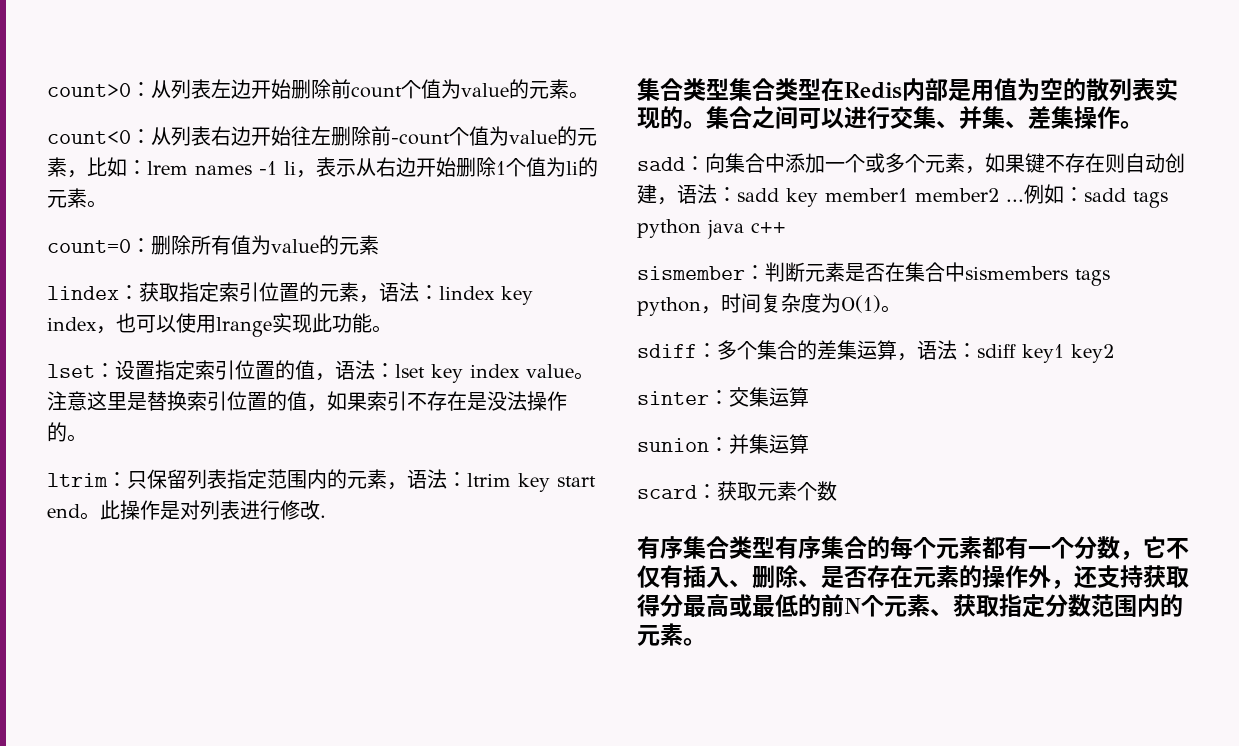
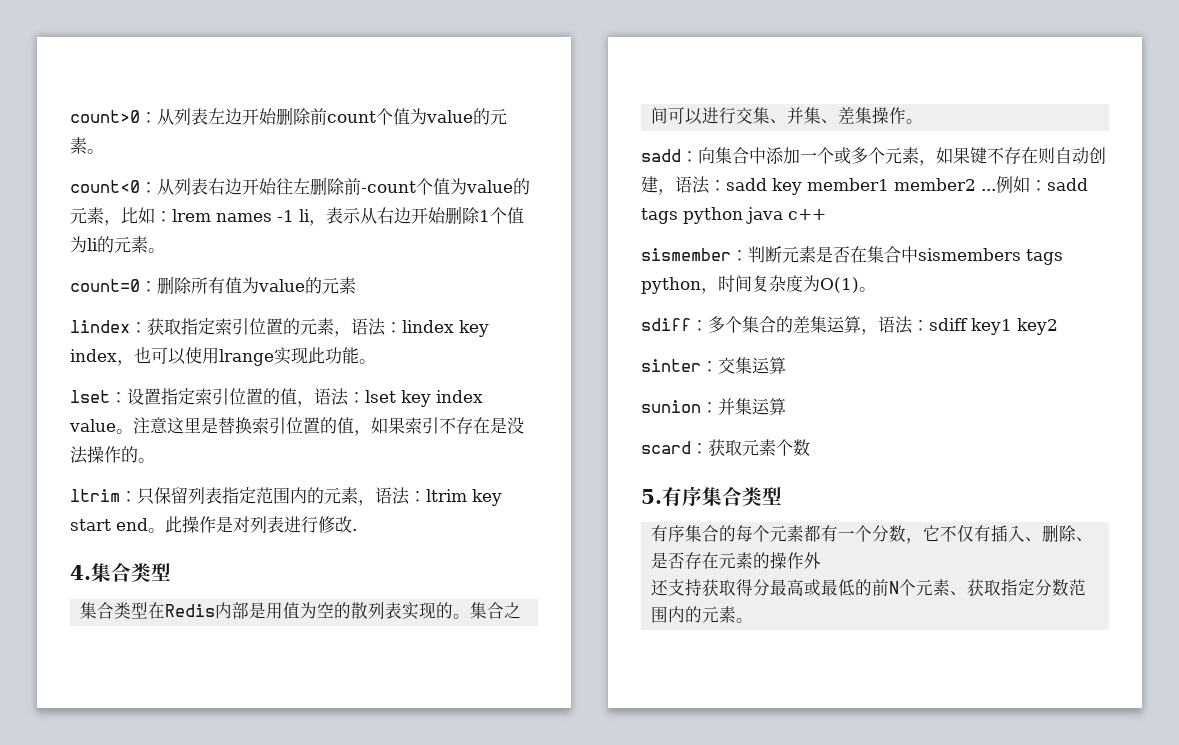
- 集合类型集合类型在Redis内部是用值为空的散列表实现的。
+ 4.集合类型
+ 集合类型在Redis内部是用值为空的散列表实现的。
- 有序集合类型有序集合的每个元素都有一个分数，它不仅有插入、删除、是否存在元素的操作外，还支持获取得分最高或最低的前N个元素、获取指定分数范围内的元素。
+ 5.有序集合类型
+ 有序集合的每个元素都有一个分数，它不仅有插入、删除、是否存在元素的操作外
+ 还支持获取得分最高或最低的前N个元素、获取指定分数范围内的元素。

